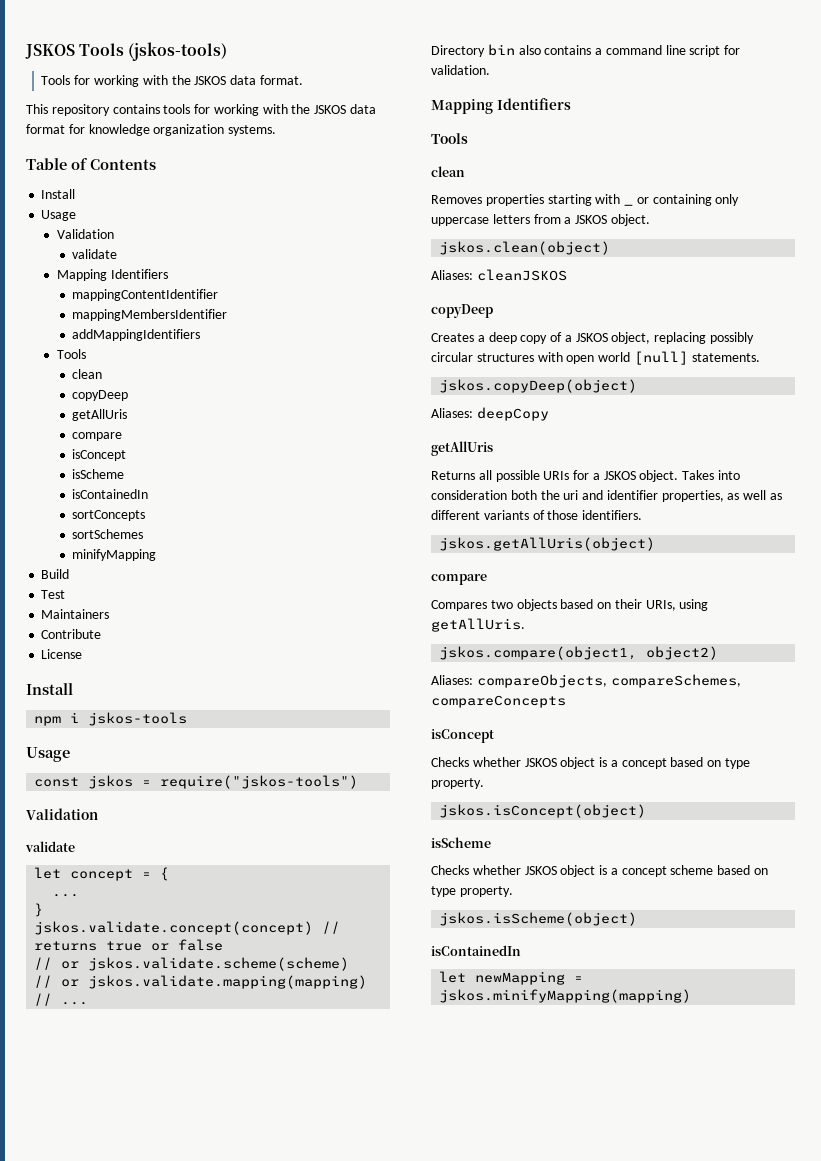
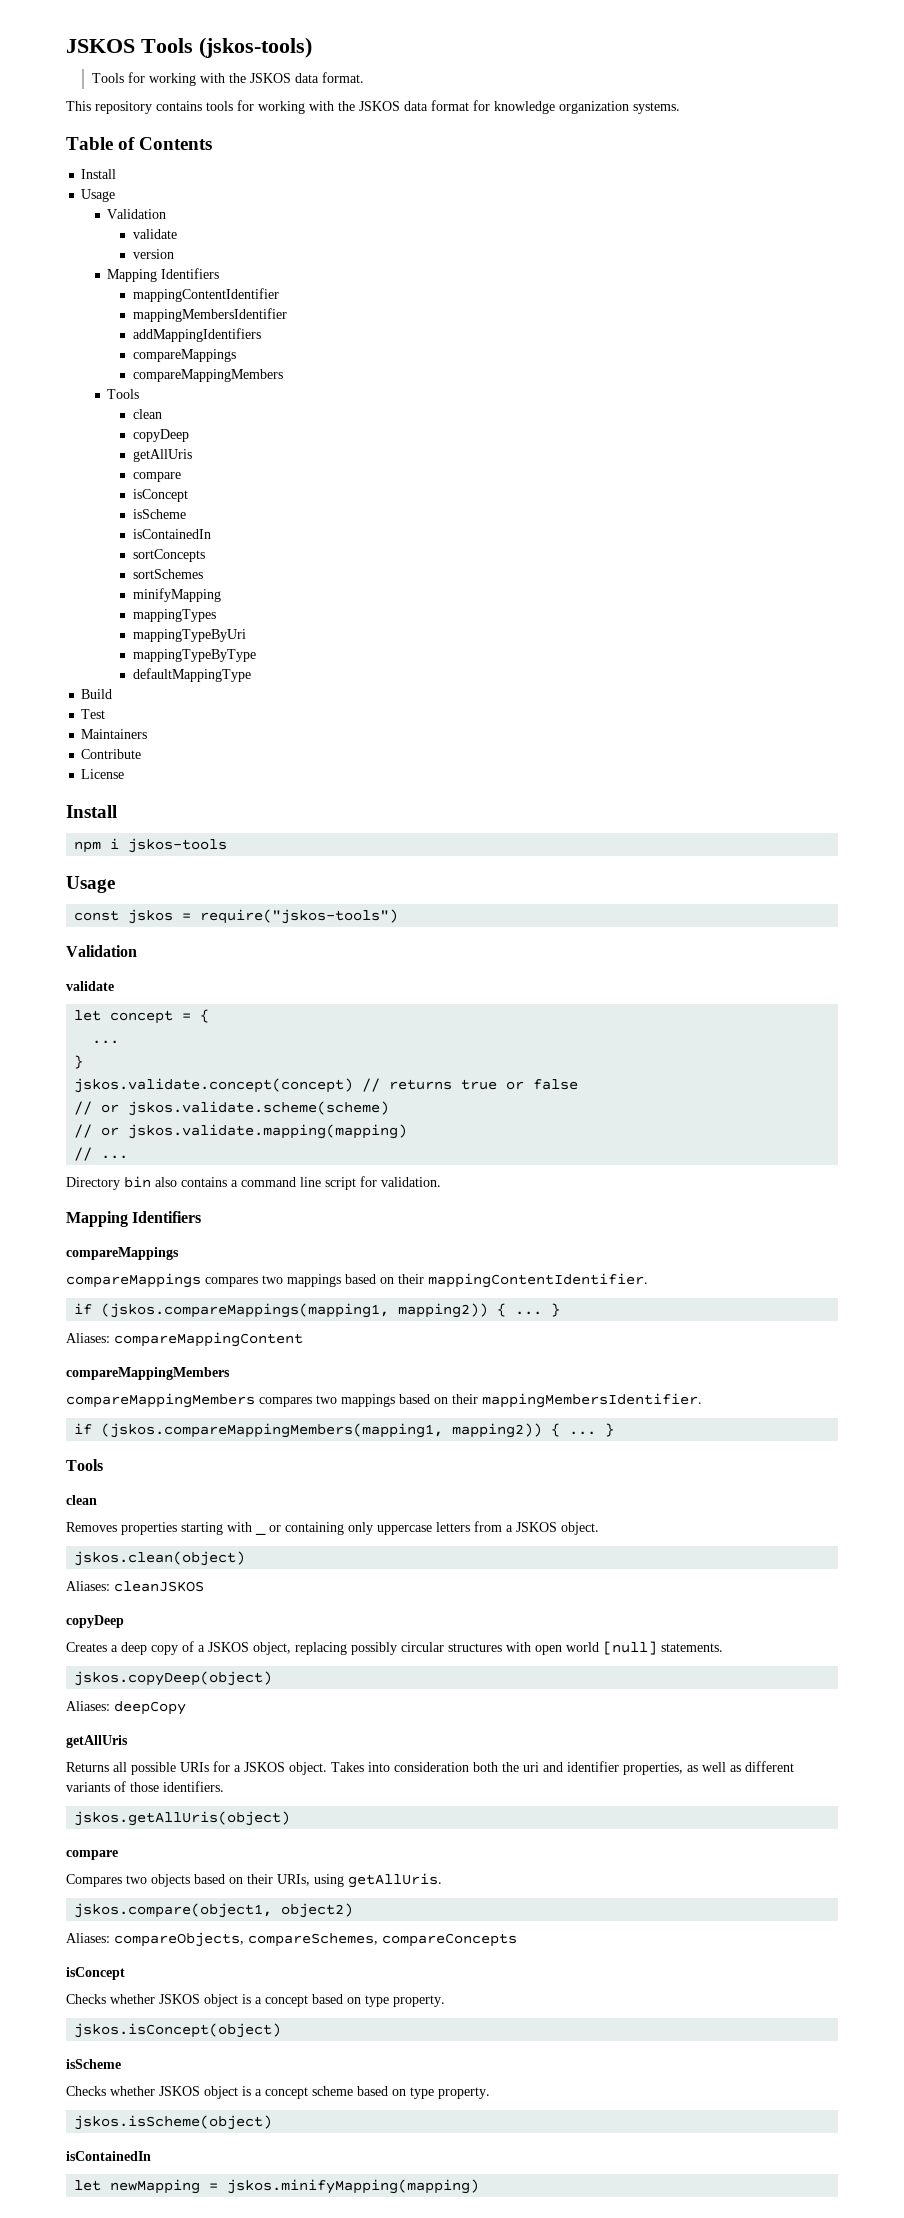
+ version
  addMappingIdentifiers
+ compareMappings
+ compareMappingMembers
+ mappingTypes
+ mappingTypeByUri
+ mappingTypeByType
+ defaultMappingType
  Directory bin also contains a command line script for validation.
  Mapping Identifiers
+ compareMappings
+ compareMappings compares two mappings based on their mappingContentIdentifier.
+ if (jskos.compareMappings(mapping1, mapping2)) { ... }
+ Aliases: compareMappingContent
+ compareMappingMembers
+ compareMappingMembers compares two mappings based on their mappingMembersIdentifier.
+ if (jskos.compareMappingMembers(mapping1, mapping2)) { ... }

